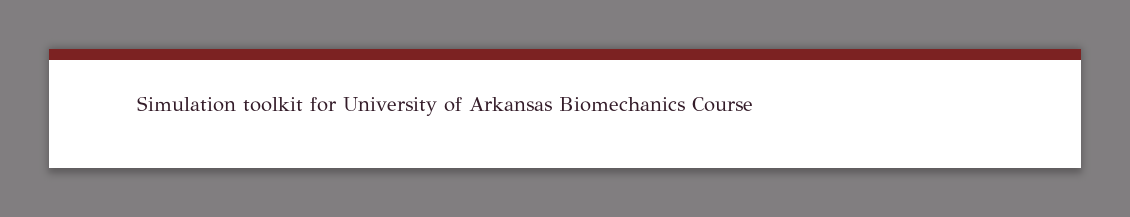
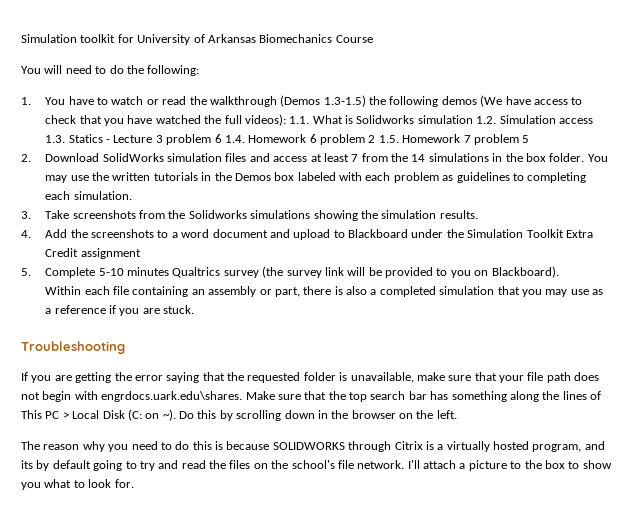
+ You will need to do the following:
+ 1. You have to watch or read the walkthrough (Demos 1.3-1.5) the following demos (We have access to check that you have watched the full videos): 1.1. What is Solidworks simulation 1.2. Simulation access 1.3. Statics - Lecture 3 problem 6 1.4. Homework 6 problem 2 1.5. Homework 7 problem 5
+ 2. Download SolidWorks simulation files and access at least 7 from the 14 simulations in the box folder. You may use the written tutorials in the Demos box labeled with each problem as guidelines to completing each simulation.
+ 3. Take screenshots from the Solidworks simulations showing the simulation results.
+ 4. Add the screenshots to a word document and upload to Blackboard under the Simulation Toolkit Extra Credit assignment
+ 5. Complete 5-10 minutes Qualtrics survey (the survey link will be provided to you on Blackboard).
+ Within each file containing an assembly or part, there is also a completed simulation that you may use as a reference if you are stuck.
+ Troubleshooting
+ If you are getting the error saying that the requested folder is unavailable, make sure that your file path does not begin with engrdocs.uark.edu\shares. Make sure that the top search bar has something along the lines of This PC > Local Disk (C: on ~). Do this by scrolling down in the browser on the left.
+ The reason why you need to do this is because SOLIDWORKS through Citrix is a virtually hosted program, and its by default going to try and read the files on the school's file network. I'll attach a picture to the box to show you what to look for.

